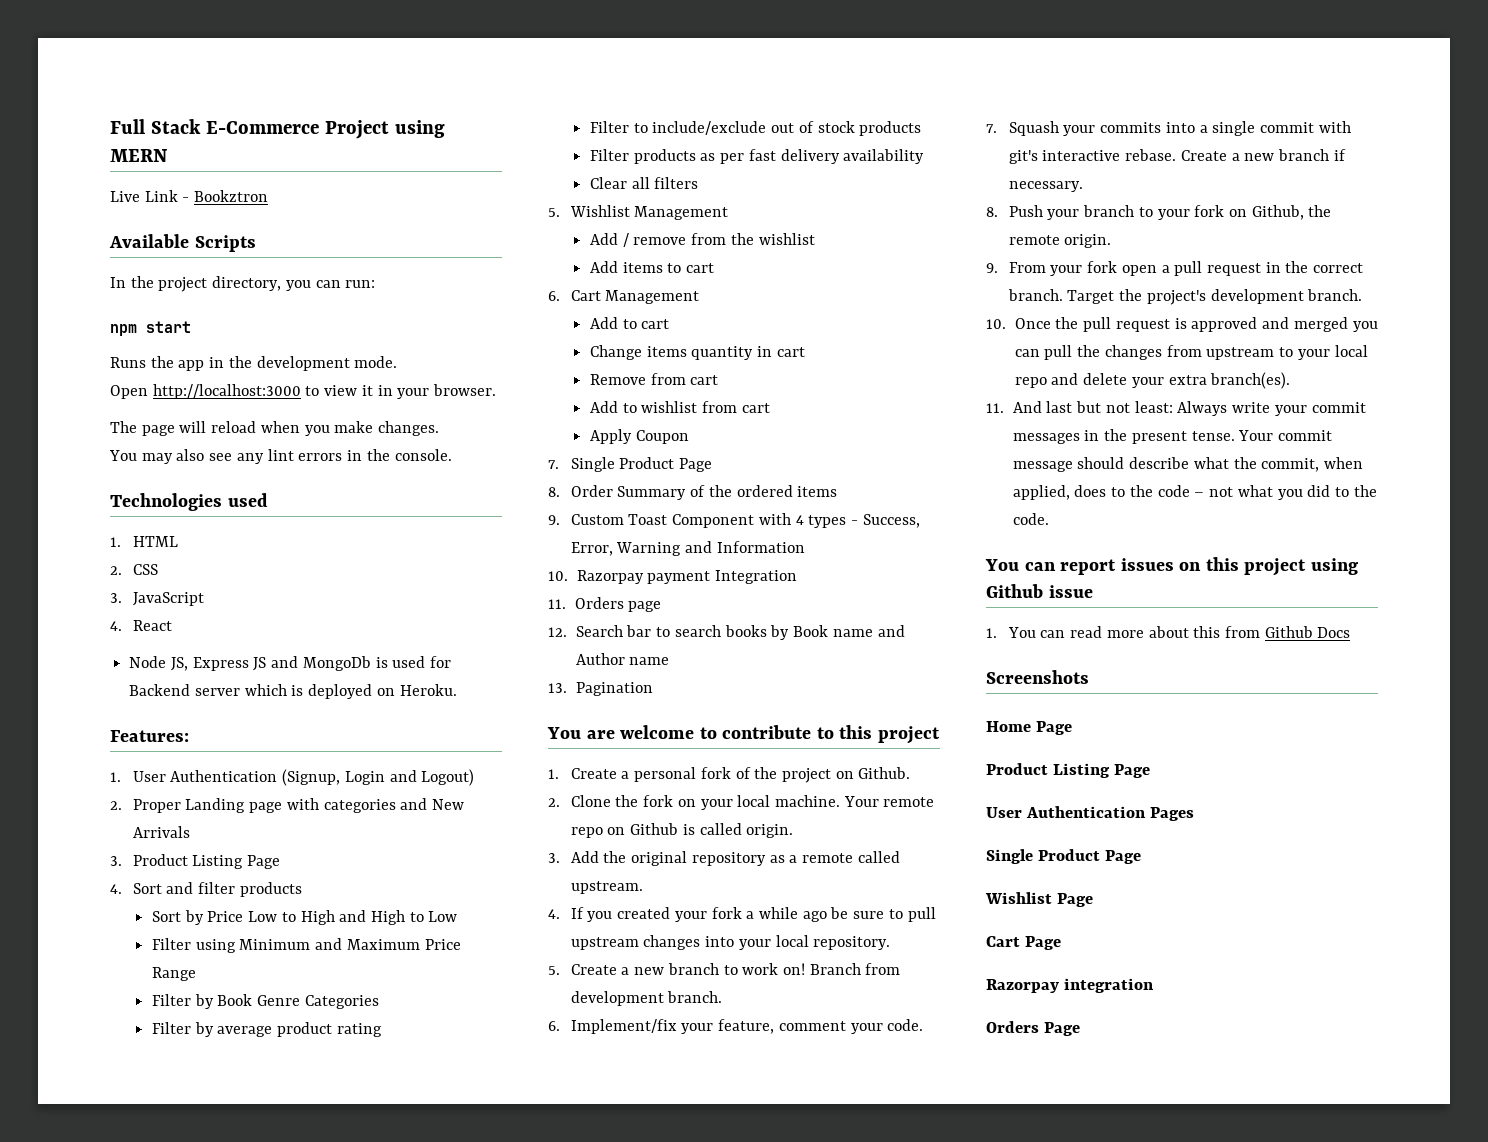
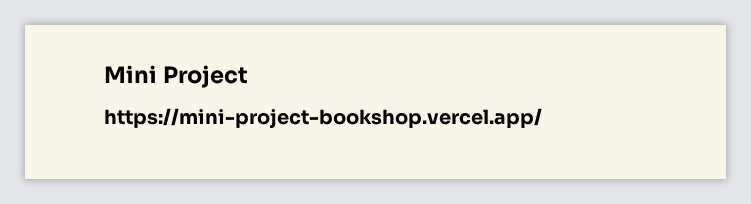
- Full Stack E-Commerce Project using MERN
- Live Link - Bookztron
- Available Scripts
- In the project directory, you can run:
- npm start
- Runs the app in the development mode.
- Open http://localhost:3000 to view it in your browser.
- The page will reload when you make changes.
- You may also see any lint errors in the console.
- Technologies used
- 1. HTML
- 2. CSS
- 3. JavaScript
- 4. React
- Node JS, Express JS and MongoDb is used for Backend server which is deployed on Heroku.
- Features:
- 1. User Authentication (Signup, Login and Logout)
- 2. Proper Landing page with categories and New Arrivals
- 3. Product Listing Page
- 4. Sort and filter products
- Sort by Price Low to High and High to Low
- Filter using Minimum and Maximum Price Range
- Filter by Book Genre Categories
- Filter by average product rating
- Filter to include/exclude out of stock products
- Filter products as per fast delivery availability
- Clear all filters
- 5. Wishlist Management
- Add / remove from the wishlist
- Add items to cart
- 6. Cart Management
- Add to cart
- Change items quantity in cart
- Remove from cart
- Add to wishlist from cart
- Apply Coupon
- 7. Single Product Page
- 8. Order Summary of the ordered items
- 9. Custom Toast Component with 4 types - Success, Error, Warning and Information
- 10. Razorpay payment Integration
- 11. Orders page
- 12. Search bar to search books by Book name and Author name
- 13. Pagination
- You are welcome to contribute to this project
- 1. Create a personal fork of the project on Github.
- 2. Clone the fork on your local machine. Your remote repo on Github is called origin.
- 3. Add the original repository as a remote called upstream.
- 4. If you created your fork a while ago be sure to pull upstream changes into your local repository.
- 5. Create a new branch to work on! Branch from development branch.
- 6. Implement/fix your feature, comment your code.
- 7. Squash your commits into a single commit with git's interactive rebase. Create a new branch if necessary.
- 8. Push your branch to your fork on Github, the remote origin.
- 9. From your fork open a pull request in the correct branch. Target the project's development branch.
- 10. Once the pull request is approved and merged you can pull the changes from upstream to your local repo and delete your extra branch(es).
- 11. And last but not least: Always write your commit messages in the present tense. Your commit message should describe what the commit, when applied, does to the code – not what you did to the code.
- You can report issues on this project using Github issue
- 1. You can read more about this from Github Docs
- Screenshots
- Home Page
- Product Listing Page
- User Authentication Pages
- Single Product Page
- Wishlist Page
- Cart Page
- Razorpay integration
- Orders Page
+ Mini Project
+ https://mini-project-bookshop.vercel.app/

